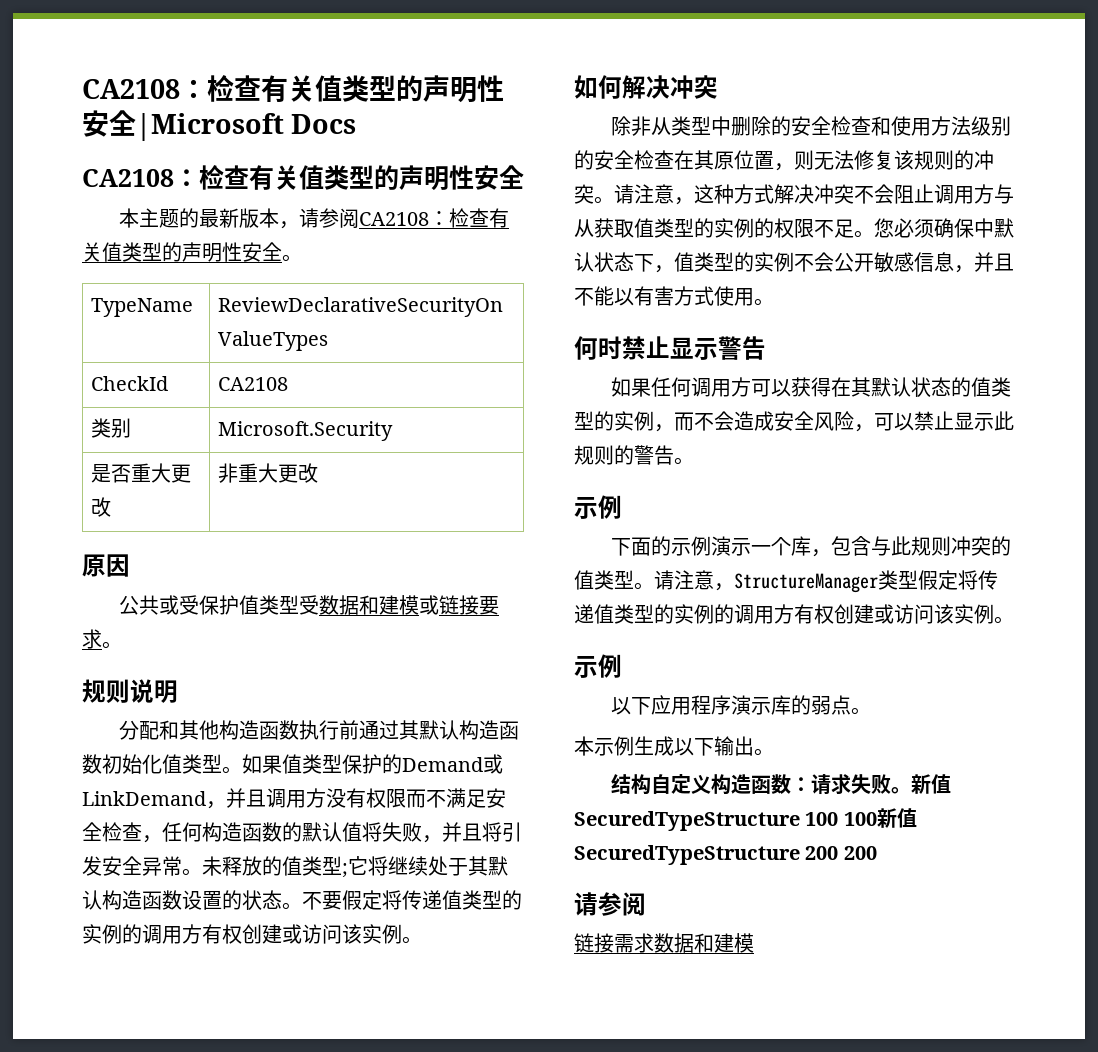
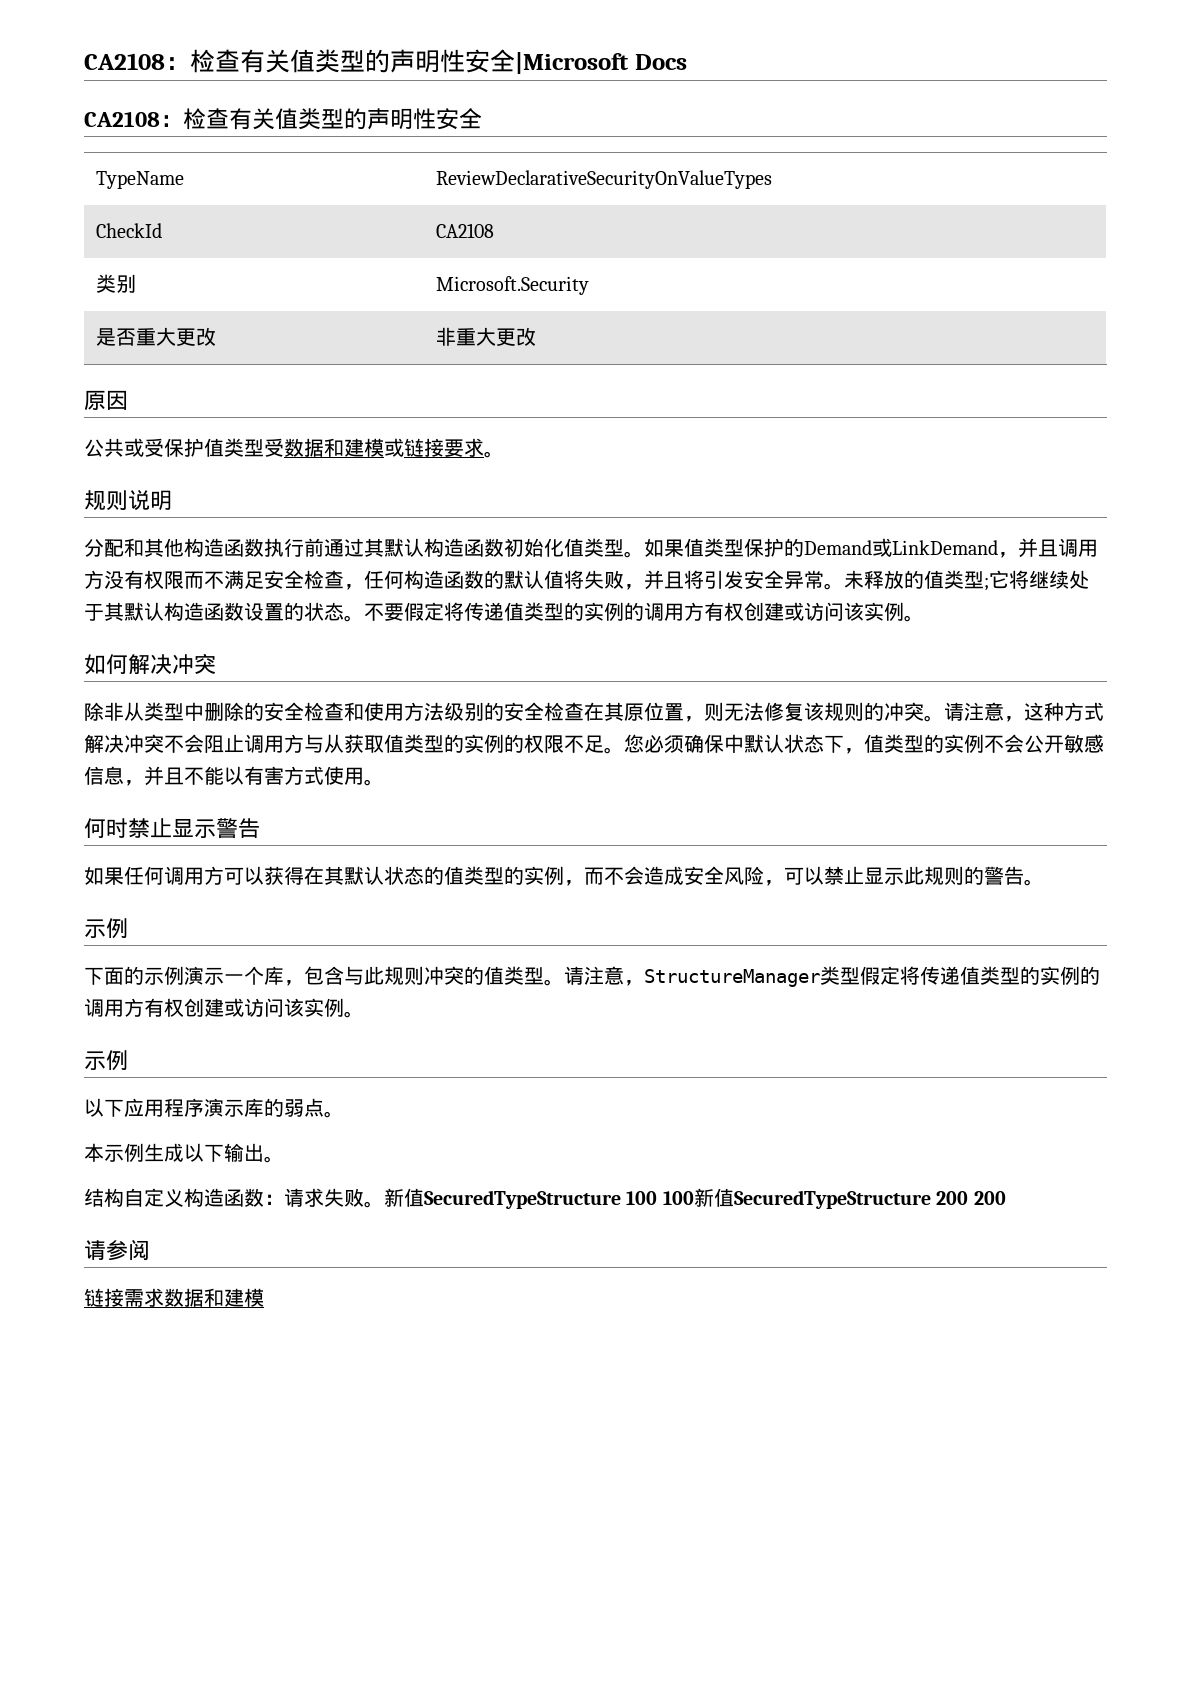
- 本主题的最新版本，请参阅CA2108：检查有关值类型的声明性安全。

